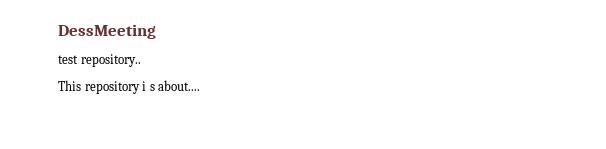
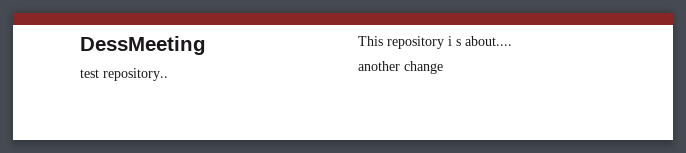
+ another change

